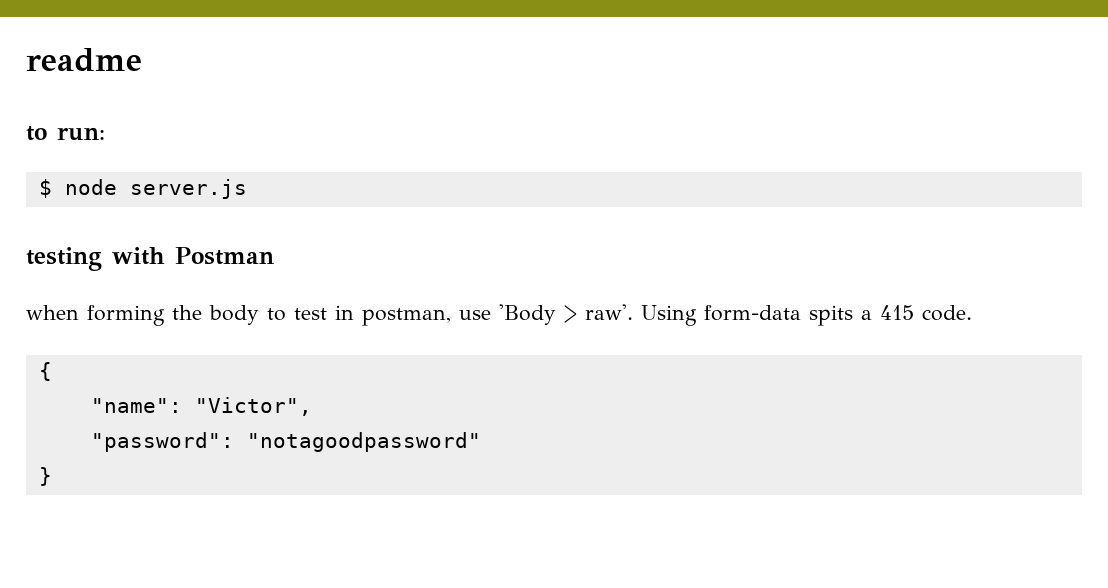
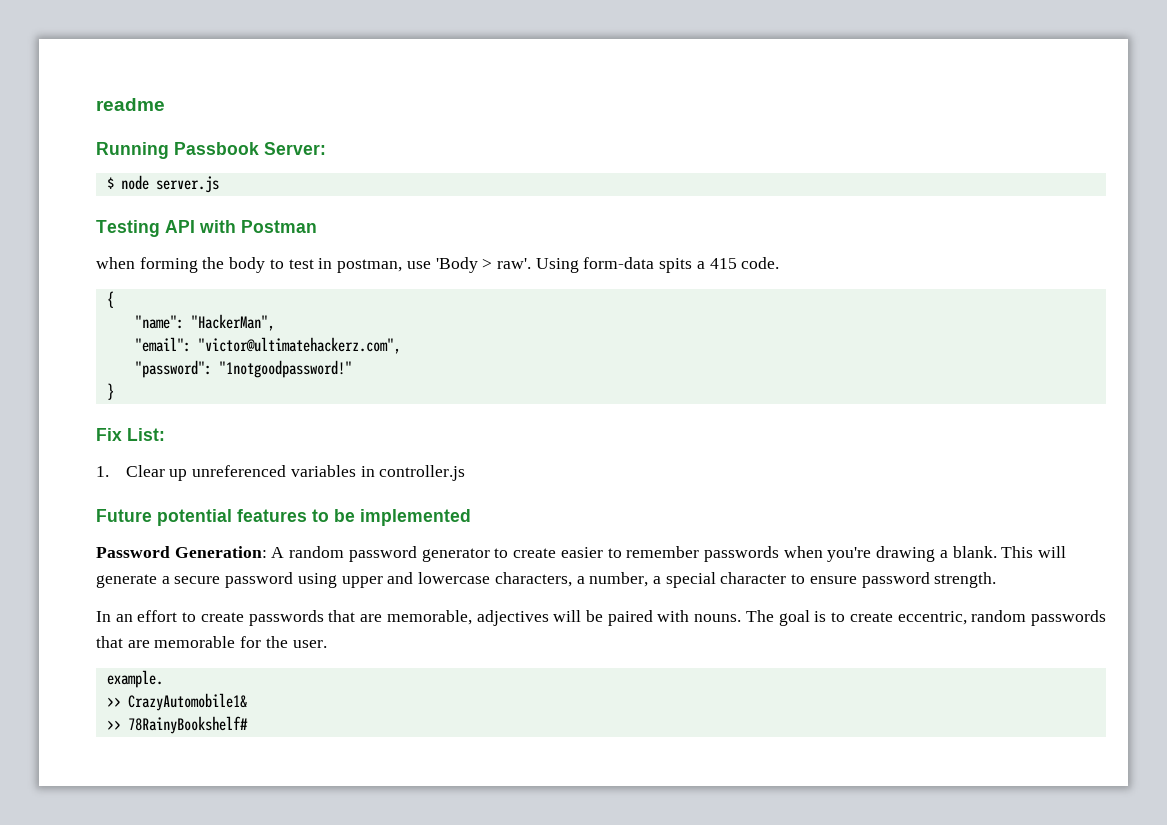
- to run:
+ Running Passbook Server:
- testing with Postman
+ Testing API with Postman
- "name": "Victor",
+ "name": "HackerMan",
+ "email": "victor@ultimatehackerz.com",
- "password": "notagoodpassword"
+ "password": "1notgoodpassword!"
+ Fix List:
+ 1. Clear up unreferenced variables in controller.js
+ Future potential features to be implemented
+ Password Generation: A random password generator to create easier to remember passwords when you're drawing a blank. This will generate a secure password using upper and lowercase characters, a number, a special character to ensure password strength.
+ In an effort to create passwords that are memorable, adjectives will be paired with nouns. The goal is to create eccentric, random passwords that are memorable for the user.
+ example.
+ >> CrazyAutomobile1&
+ >> 78RainyBookshelf#

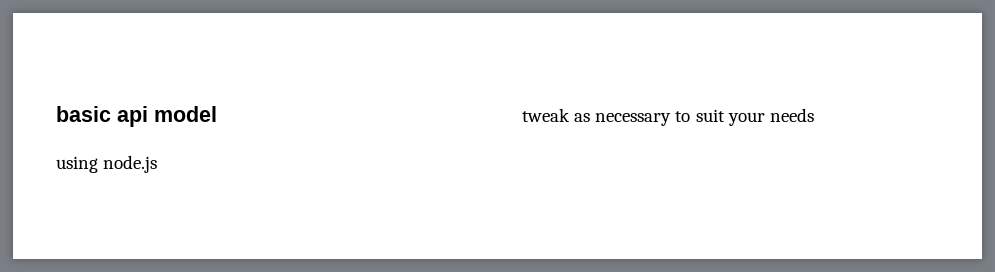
- readme
- Running Passbook Server:
- $ node server.js
- Testing API with Postman
- when forming the body to test in postman, use 'Body > raw'. Using form-data spits a 415 code.
- {
- "name": "HackerMan",
- "email": "victor@ultimatehackerz.com",
- "password": "1notgoodpassword!"
- }
- Fix List:
- 1. Clear up unreferenced variables in controller.js
- Future potential features to be implemented
- Password Generation: A random password generator to create easier to remember passwords when you're drawing a blank. This will generate a secure password using upper and lowercase characters, a number, a special character to ensure password strength.
- In an effort to create passwords that are memorable, adjectives will be paired with nouns. The goal is to create eccentric, random passwords that are memorable for the user.
- example.
- >> CrazyAutomobile1&
- >> 78RainyBookshelf#
+ basic api model
+ using node.js
+ tweak as necessary to suit your needs

